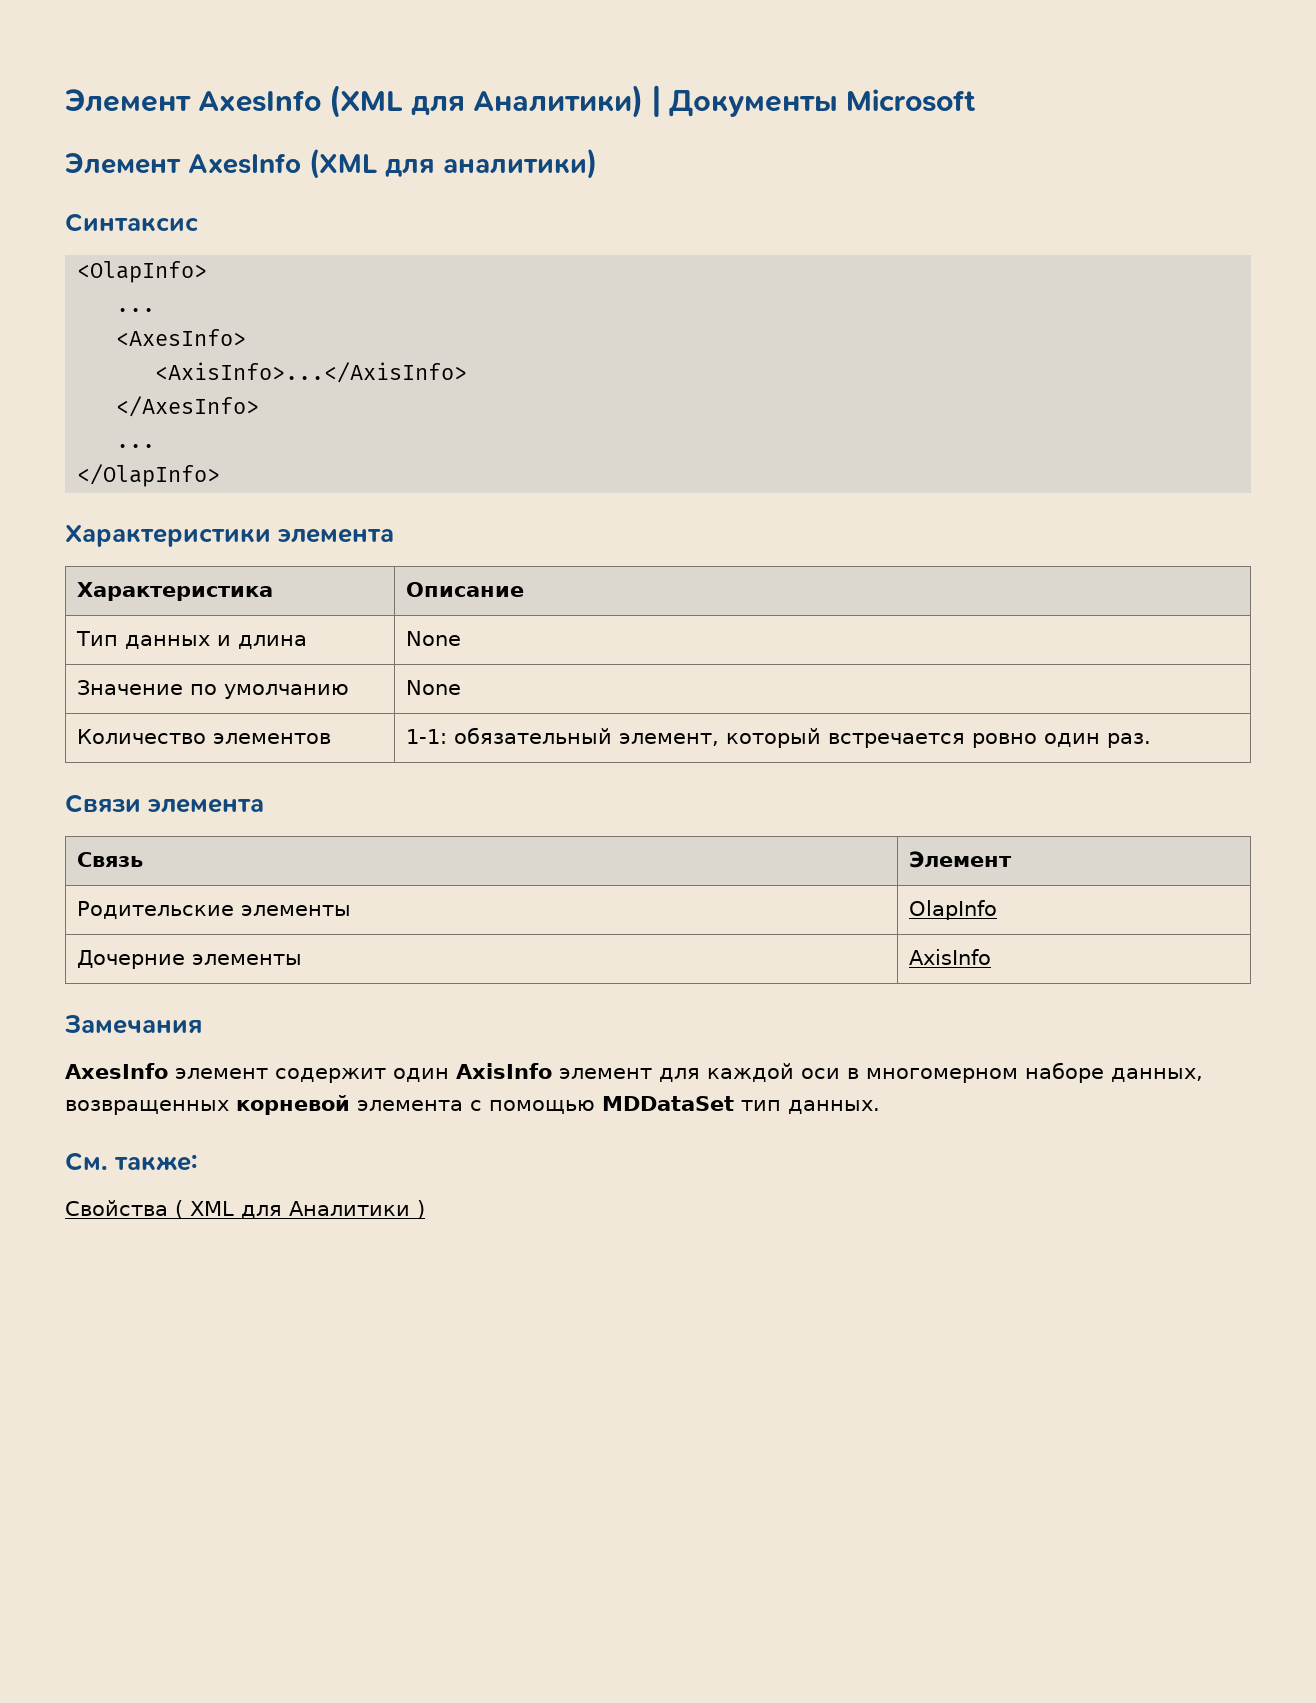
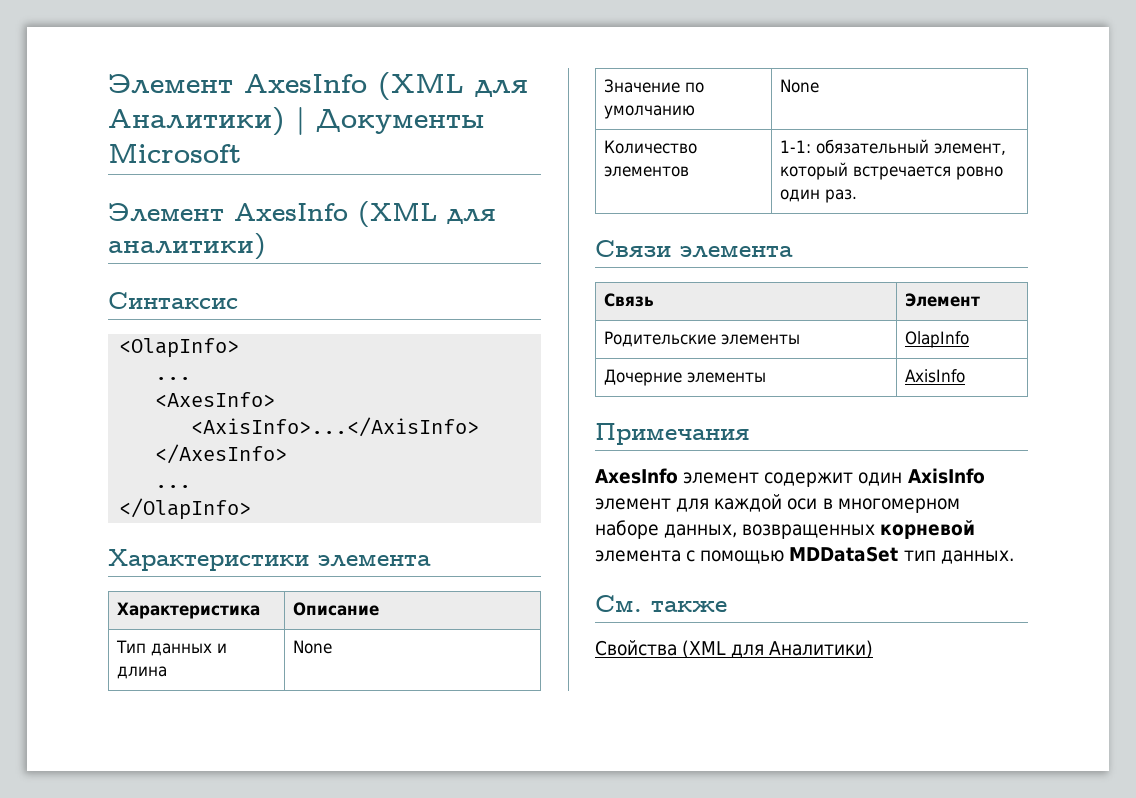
- Замечания
+ Примечания
- См. также:
+ См. также
- Свойства ( XML для Аналитики )
+ Свойства (XML для Аналитики)

